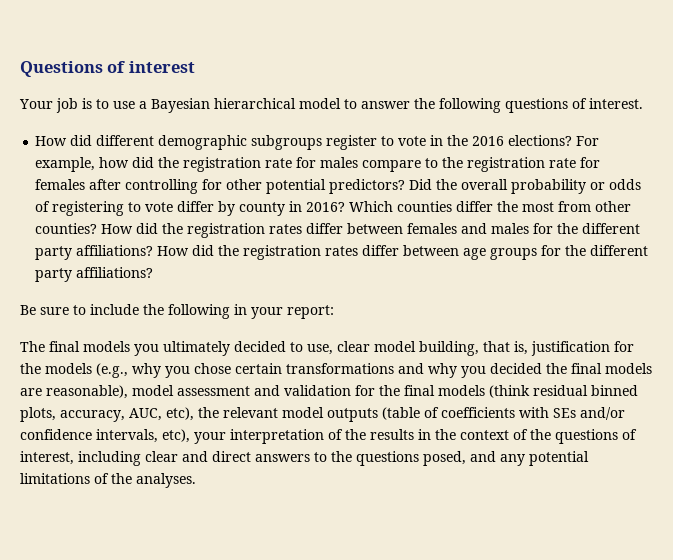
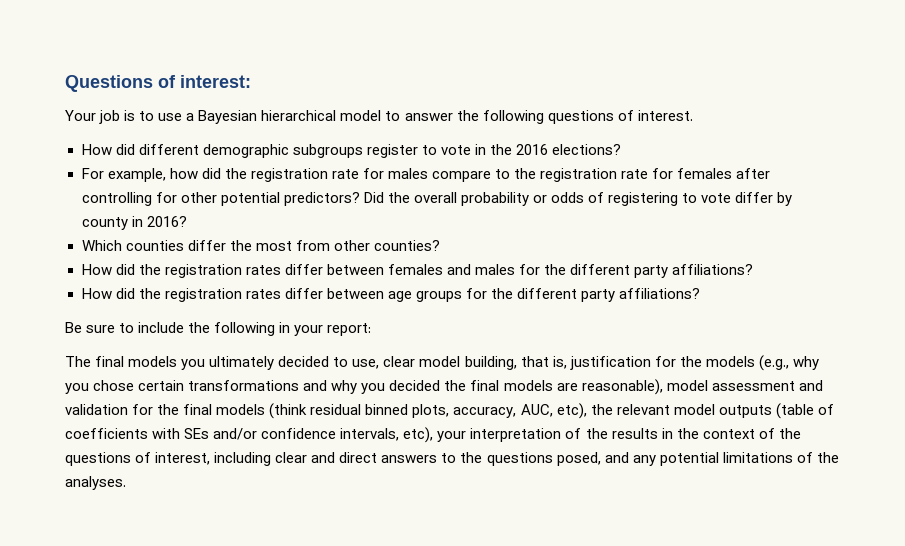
- Questions of interest
+ Questions of interest:
- How did different demographic subgroups register to vote in the 2016 elections? For example, how did the registration rate for males compare to the registration rate for females after controlling for other potential predictors?
+ How did different demographic subgroups register to vote in the 2016 elections?
+ For example, how did the registration rate for males compare to the registration rate for females after controlling for other potential predictors?
- Did the overall probability or odds of registering to vote differ by county in 2016? Which counties differ the most from other counties? How did the registration rates differ between females and males for the different party affiliations? How did the registration rates differ between age groups for the different party affiliations?
+ Did the overall probability or odds of registering to vote differ by county in 2016?
+ Which counties differ the most from other counties?
+ How did the registration rates differ between females and males for the different party affiliations?
+ How did the registration rates differ between age groups for the different party affiliations?

